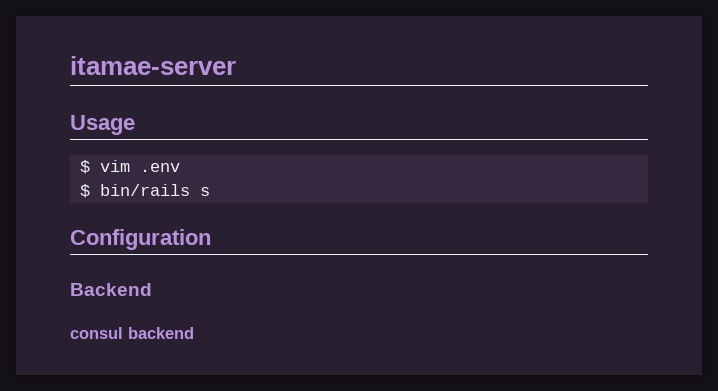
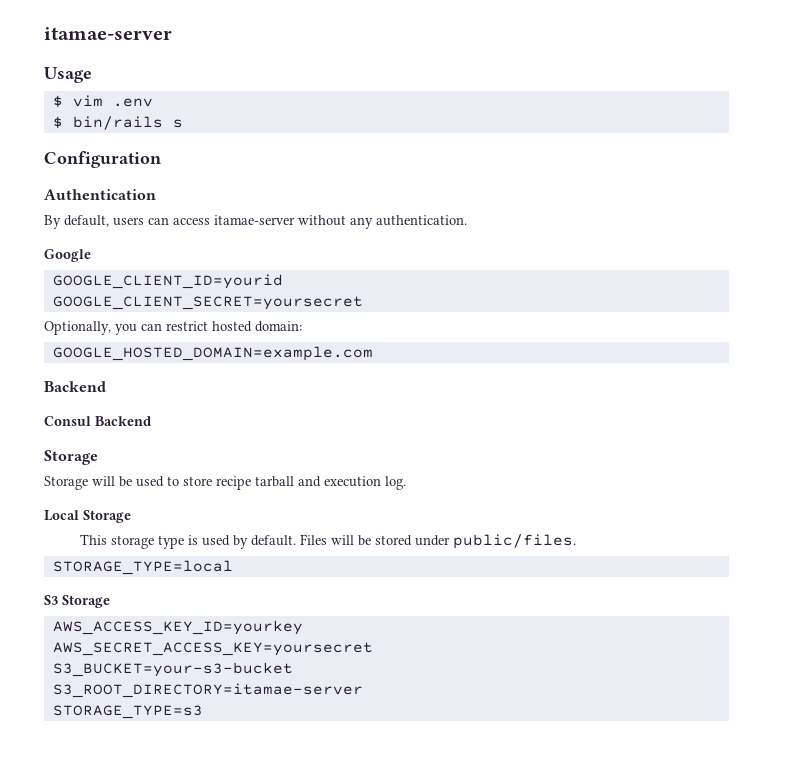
+ Authentication
+ By default, users can access itamae-server without any authentication.
+ Google
+ GOOGLE_CLIENT_ID=yourid
+ GOOGLE_CLIENT_SECRET=yoursecret
+ Optionally, you can restrict hosted domain:
+ GOOGLE_HOSTED_DOMAIN=example.com
  Backend
- consul backend
+ Consul Backend
+ Storage
+ Storage will be used to store recipe tarball and execution log.
+ Local Storage
+ This storage type is used by default. Files will be stored under public/files.
+ STORAGE_TYPE=local
+ S3 Storage
+ AWS_ACCESS_KEY_ID=yourkey
+ AWS_SECRET_ACCESS_KEY=yoursecret
+ S3_BUCKET=your-s3-bucket
+ S3_ROOT_DIRECTORY=itamae-server
+ STORAGE_TYPE=s3

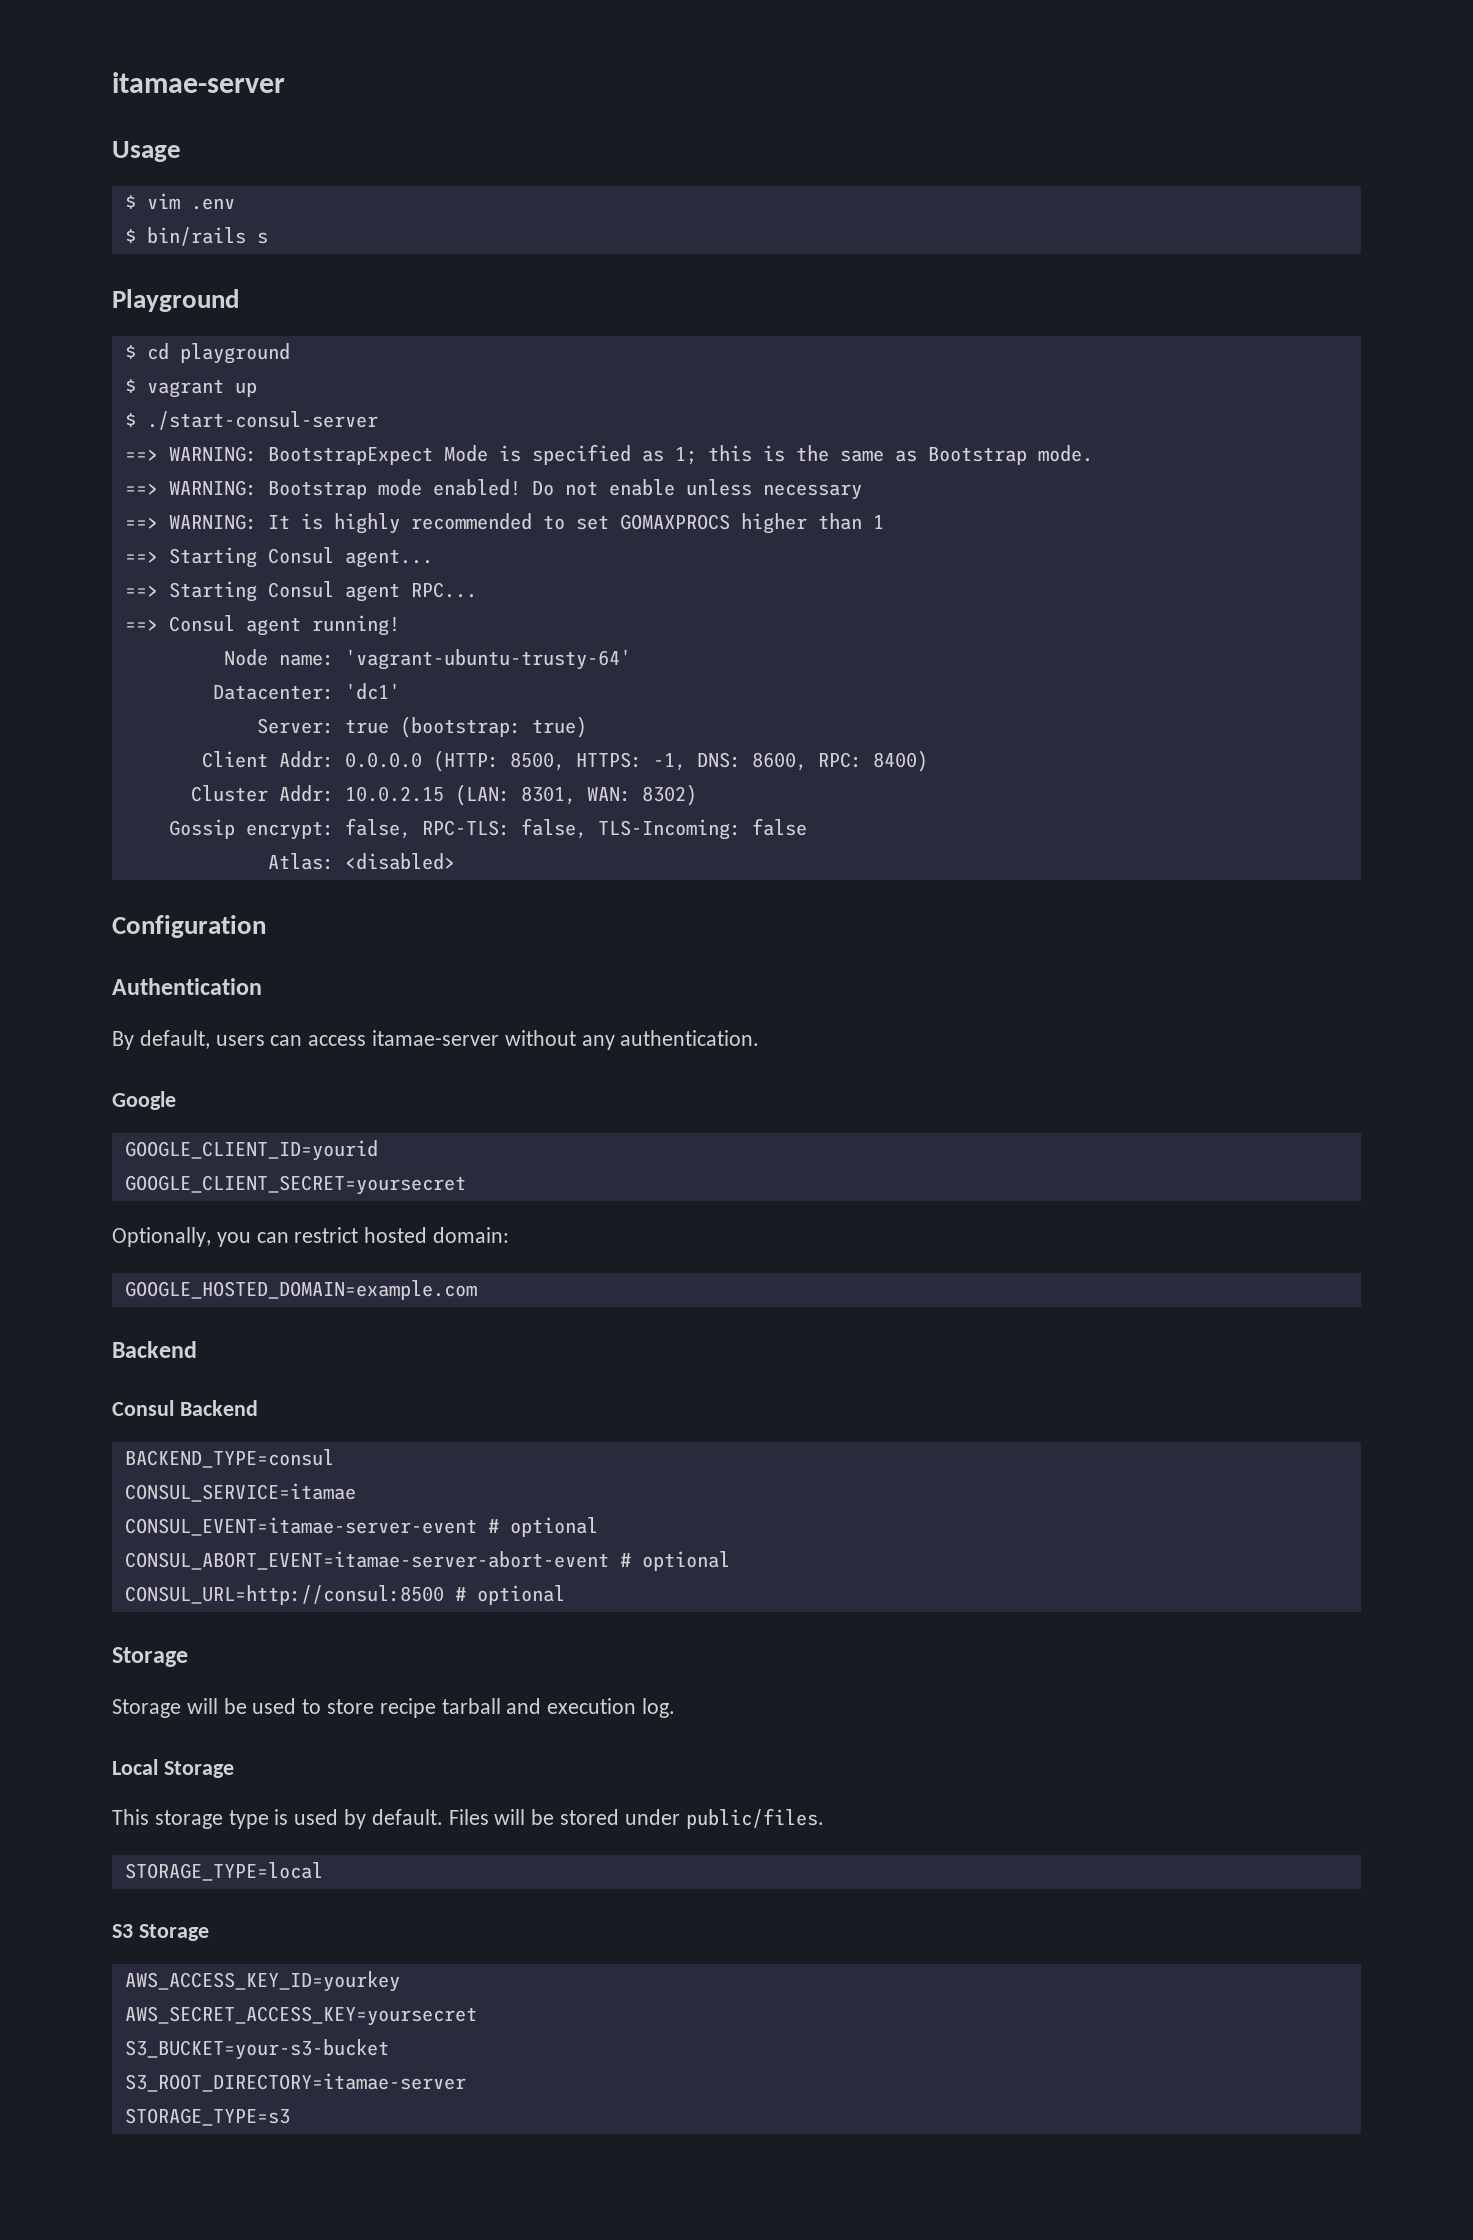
+ Playground
+ $ cd playground
+ $ vagrant up
+ $ ./start-consul-server
+ ==> WARNING: BootstrapExpect Mode is specified as 1; this is the same as Bootstrap mode.
+ ==> WARNING: Bootstrap mode enabled! Do not enable unless necessary
+ ==> WARNING: It is highly recommended to set GOMAXPROCS higher than 1
+ ==> Starting Consul agent...
+ ==> Starting Consul agent RPC...
+ ==> Consul agent running!
+ Node name: 'vagrant-ubuntu-trusty-64'
+ Datacenter: 'dc1'
+ Server: true (bootstrap: true)
+ Client Addr: 0.0.0.0 (HTTP: 8500, HTTPS: -1, DNS: 8600, RPC: 8400)
+ Cluster Addr: 10.0.2.15 (LAN: 8301, WAN: 8302)
+ Gossip encrypt: false, RPC-TLS: false, TLS-Incoming: false
+ Atlas: <disabled>
+ BACKEND_TYPE=consul
+ CONSUL_SERVICE=itamae
+ CONSUL_EVENT=itamae-server-event # optional
+ CONSUL_ABORT_EVENT=itamae-server-abort-event # optional
+ CONSUL_URL=http://consul:8500 # optional

